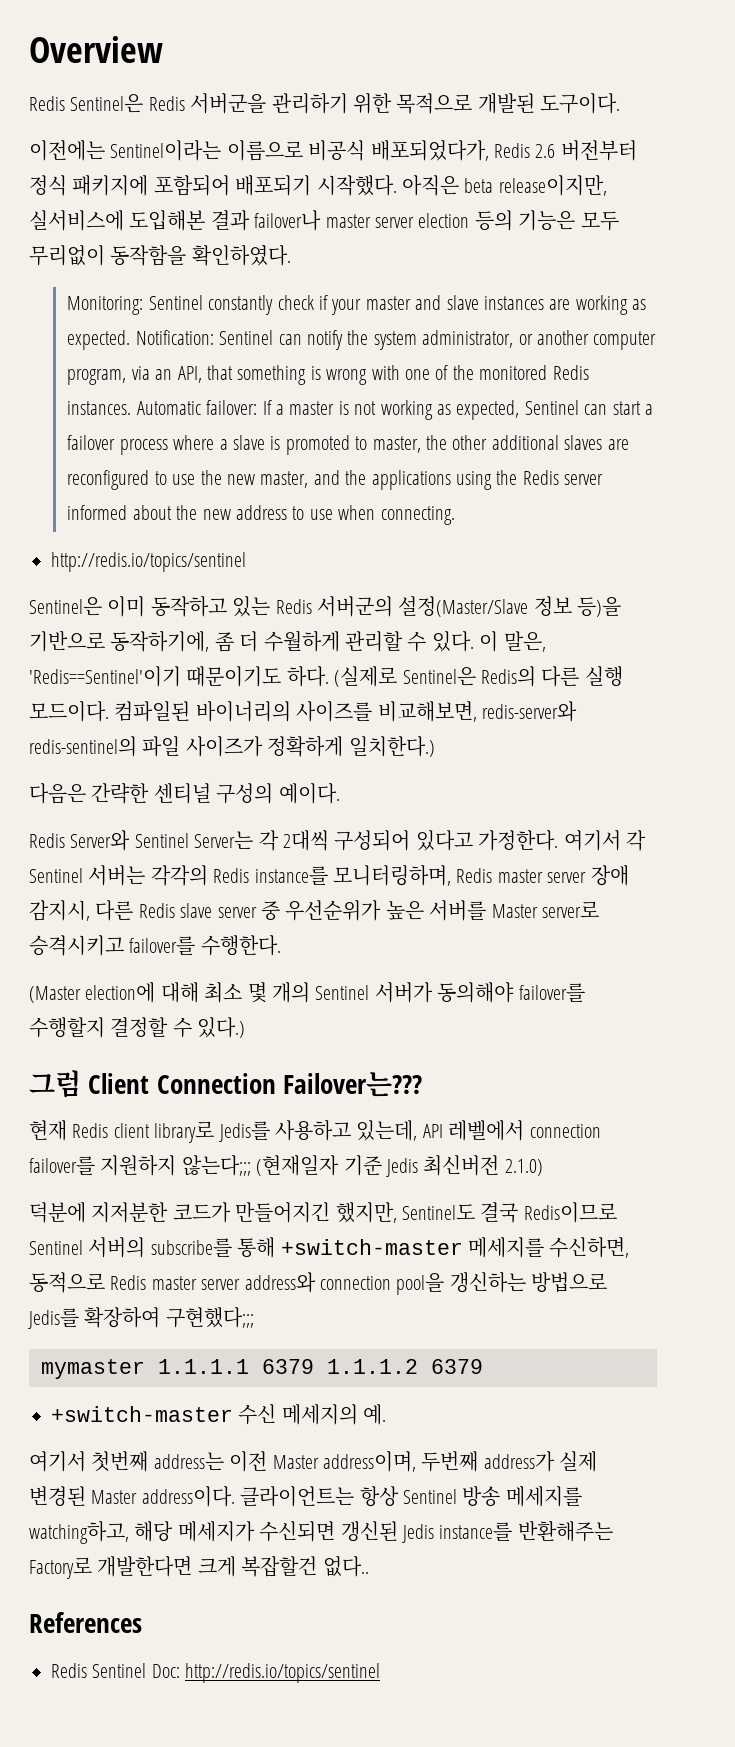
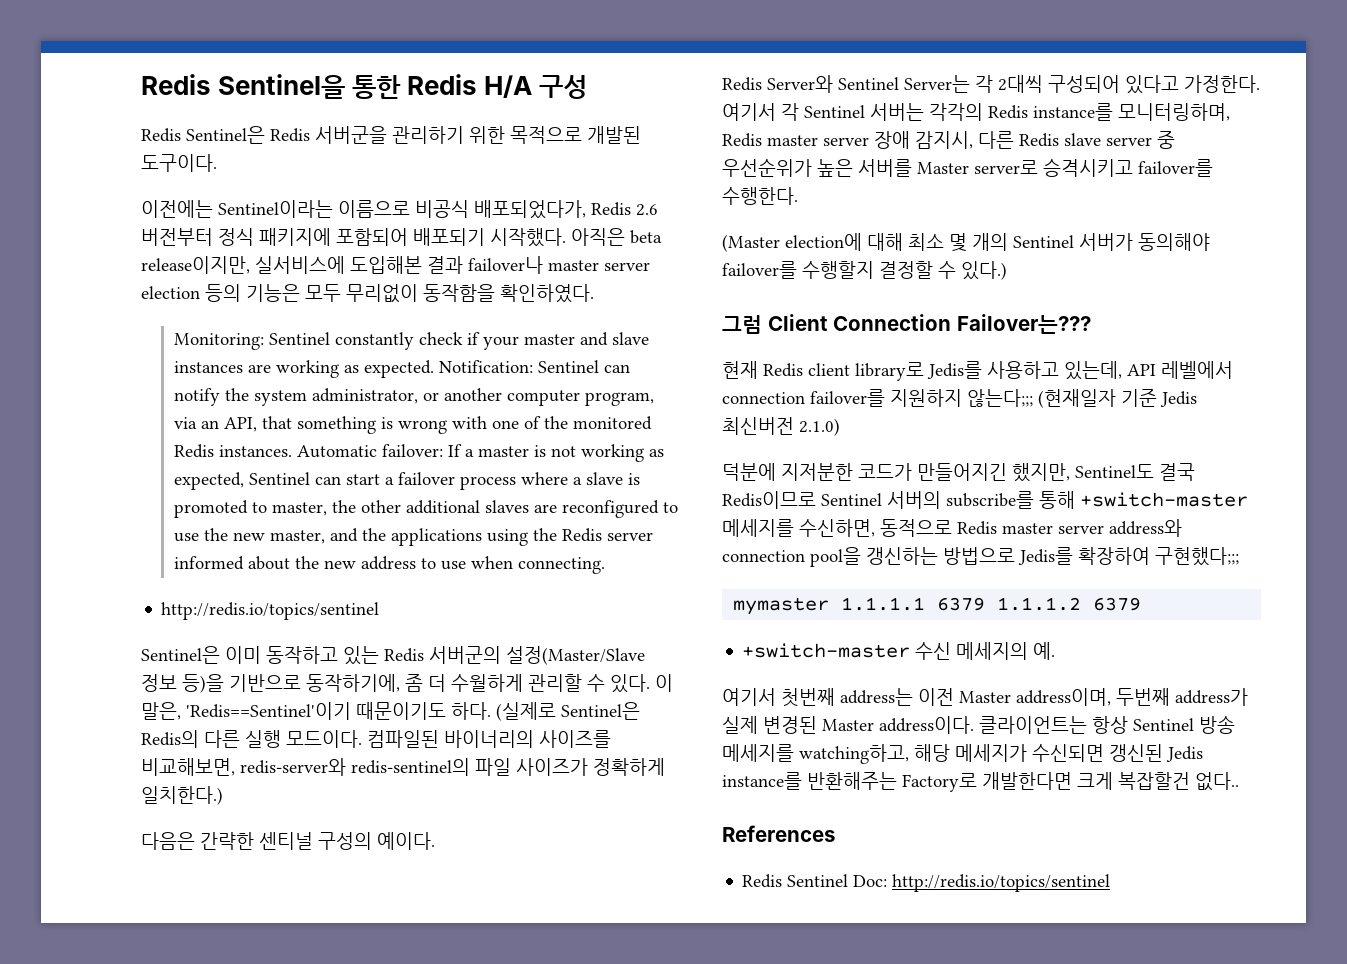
- Overview
+ Redis Sentinel을 통한 Redis H/A 구성

